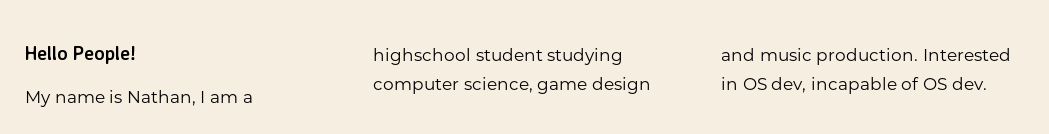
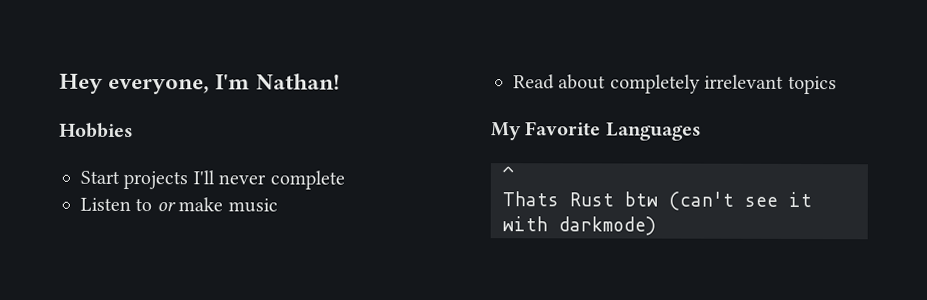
- Hello People!
- My name is Nathan, I am a highschool student studying computer science, game design and music production. Interested in OS dev, incapable of OS dev.
+ Hey everyone, I'm Nathan!
+ Hobbies
+ Start projects I'll never complete
+ Listen to or make music
+ Read about completely irrelevant topics
+ My Favorite Languages
+ ^
+ Thats Rust btw (can't see it with darkmode)

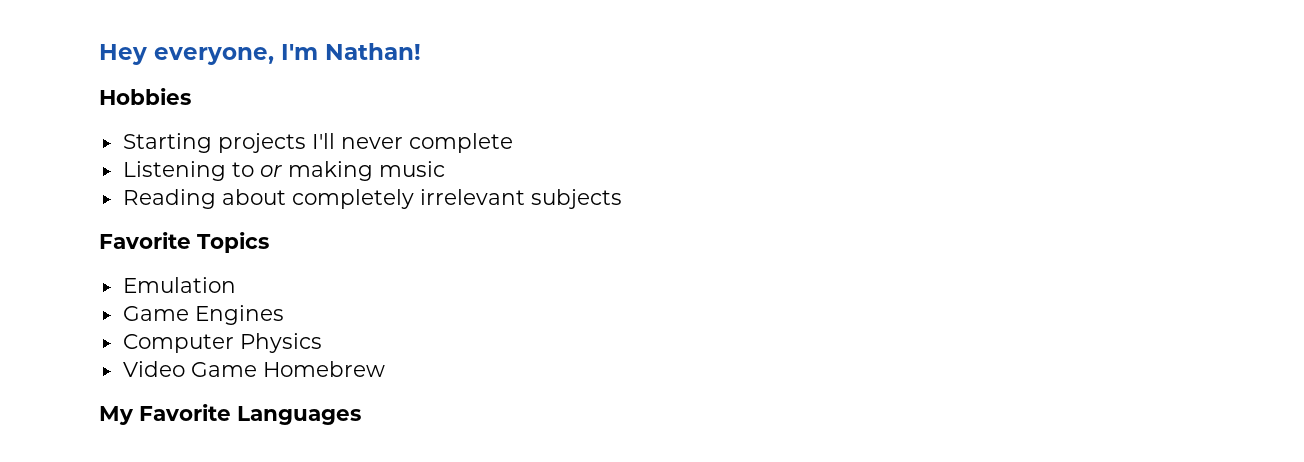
- Start projects I'll never complete
+ Starting projects I'll never complete
- Listen to or make music
+ Listening to or making music
- Read about completely irrelevant topics
+ Reading about completely irrelevant subjects
+ Favorite Topics
+ Emulation
+ Game Engines
+ Computer Physics
+ Video Game Homebrew
  My Favorite Languages
- ^
- Thats Rust btw (can't see it with darkmode)

